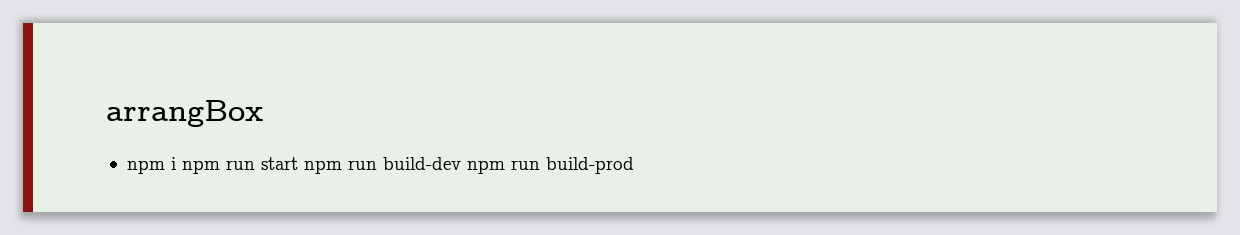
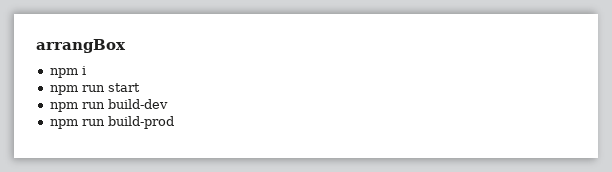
- npm i npm run start npm run build-dev npm run build-prod
+ npm i
+ npm run start
+ npm run build-dev
+ npm run build-prod

